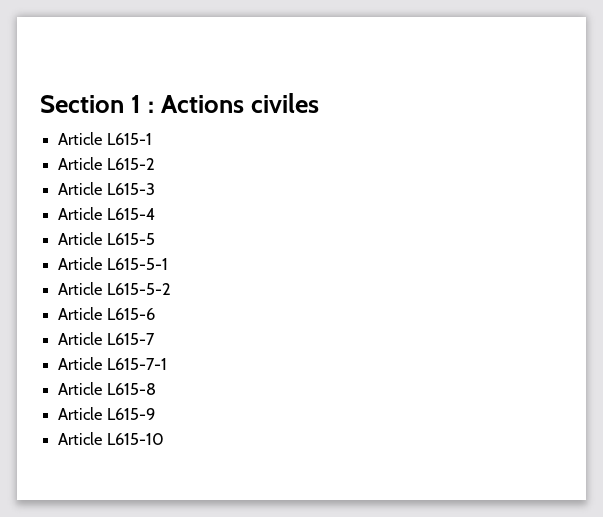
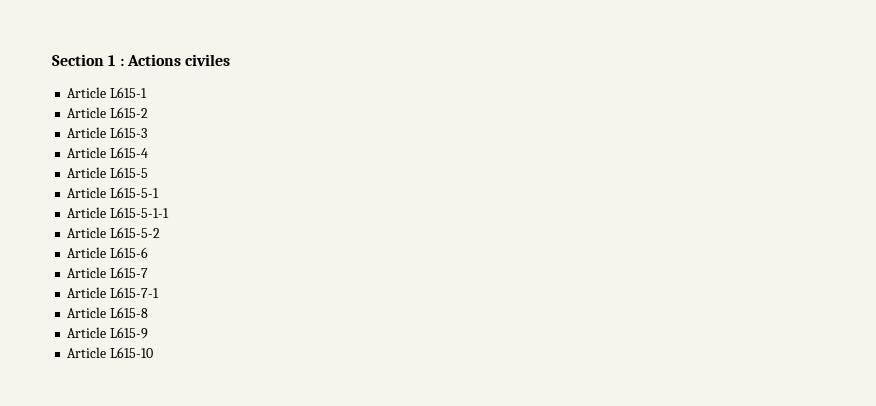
+ Article L615-5-1-1

